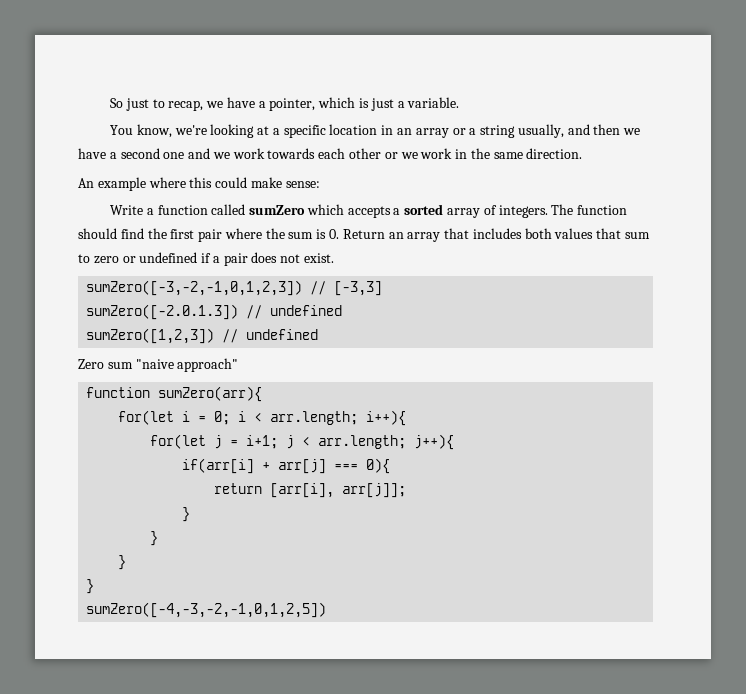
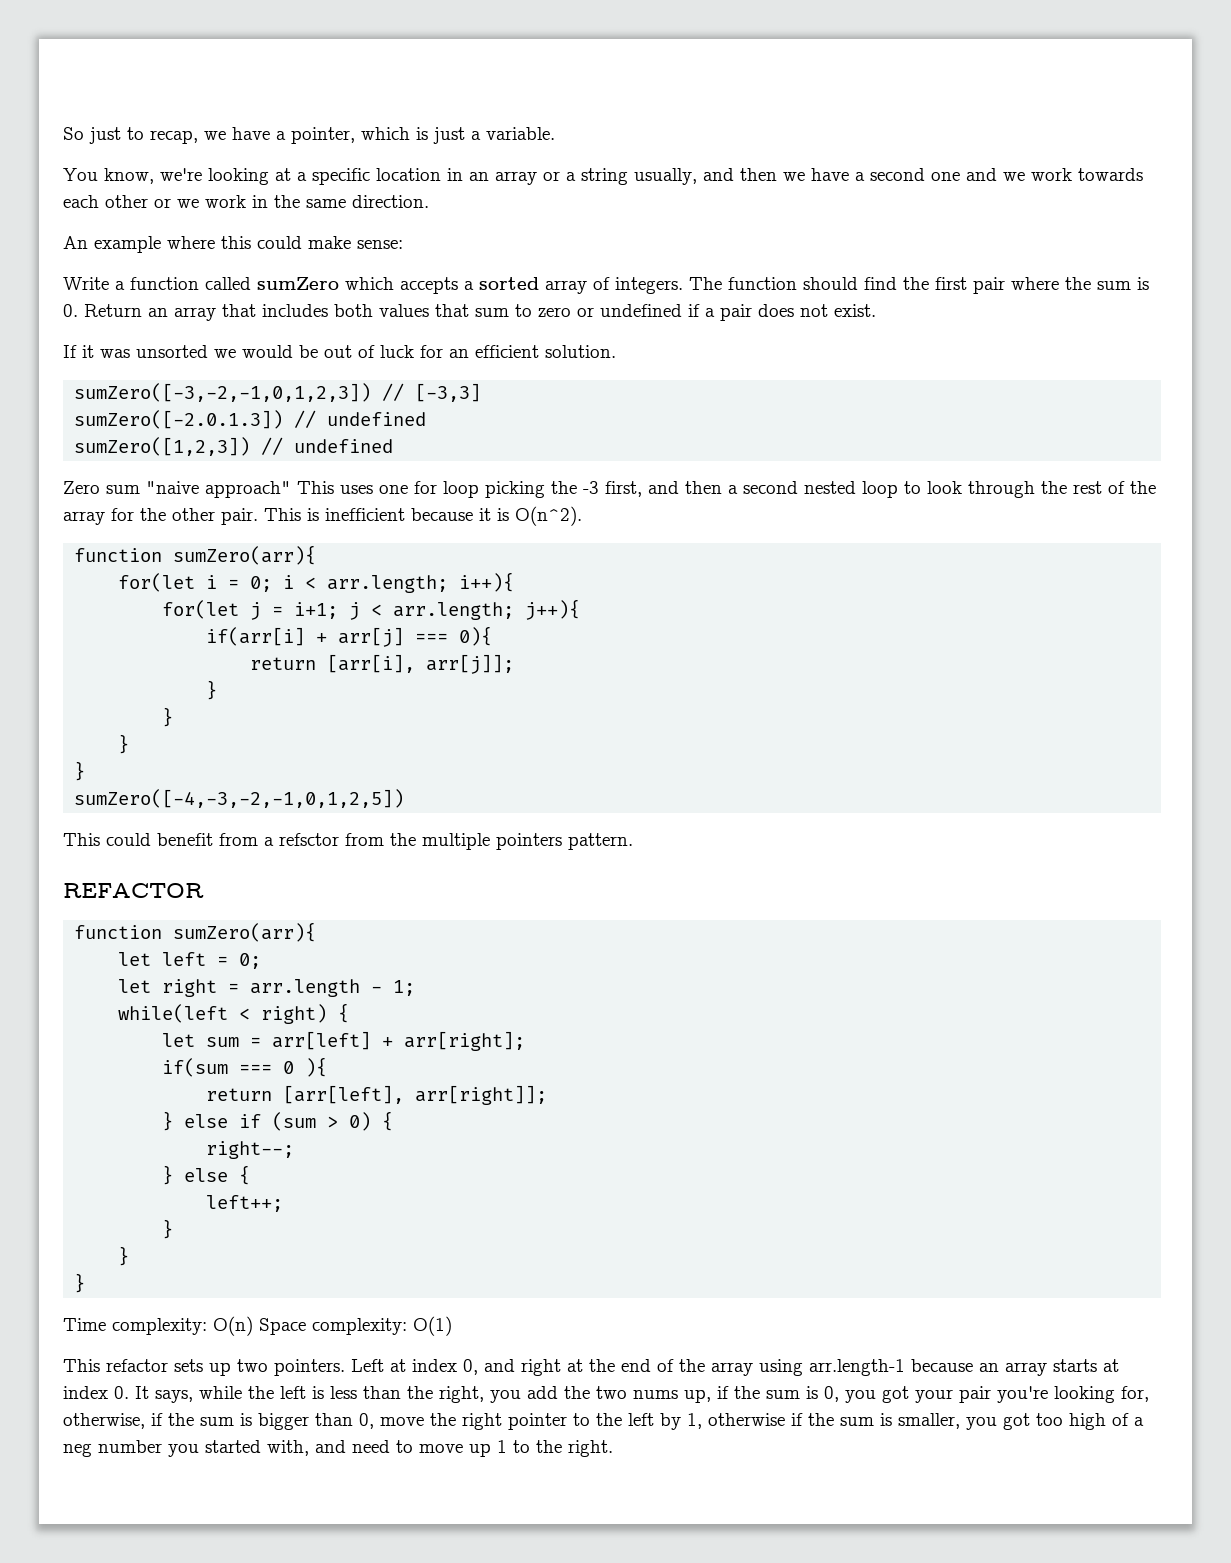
+ If it was unsorted we would be out of luck for an efficient solution.
- Zero sum "naive approach"
+ Zero sum "naive approach" This uses one for loop picking the -3 first, and then a second nested loop to look through the rest of the array for the other pair. This is inefficient because it is O(n^2).
+ This could benefit from a refsctor from the multiple pointers pattern.
+ REFACTOR
+ function sumZero(arr){
+ let left = 0;
+ let right = arr.length - 1;
+ while(left < right) {
+ let sum = arr[left] + arr[right];
+ if(sum === 0 ){
+ return [arr[left], arr[right]];
+ } else if (sum > 0) {
+ right--;
+ } else {
+ left++;
+ }
+ }
+ }
+ Time complexity: O(n) Space complexity: O(1)
+ This refactor sets up two pointers. Left at index 0, and right at the end of the array using arr.length-1 because an array starts at index 0. It says, while the left is less than the right, you add the two nums up, if the sum is 0, you got your pair you're looking for, otherwise, if the sum is bigger than 0, move the right pointer to the left by 1, otherwise if the sum is smaller, you got too high of a neg number you started with, and need to move up 1 to the right.

